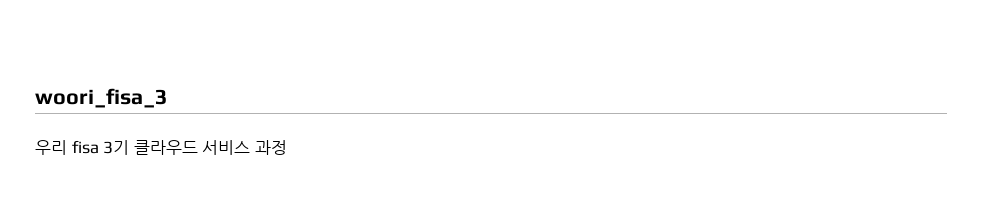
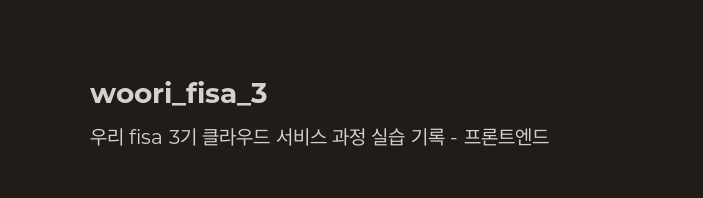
- 우리 fisa 3기 클라우드 서비스 과정
+ 우리 fisa 3기 클라우드 서비스 과정 실습 기록 - 프론트엔드

